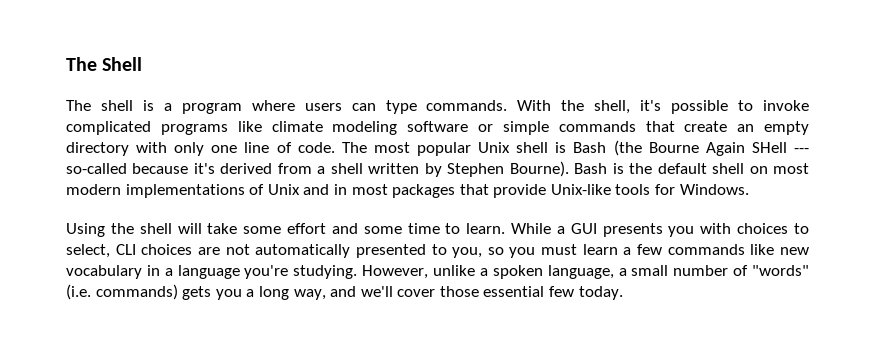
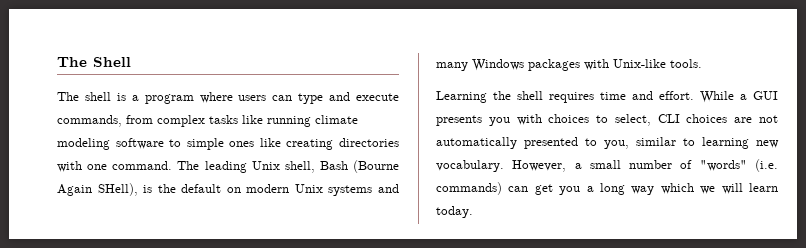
- The shell is a program where users can type commands. With the shell, it's possible to invoke complicated programs like climate modeling software or simple commands that create an empty directory with only one line of code. The most popular Unix shell is Bash (the Bourne Again SHell --- so-called because it's derived from a shell written by Stephen Bourne). Bash is the default shell on most modern implementations of Unix and in most packages that provide Unix-like tools for Windows.
- Using the shell will take some effort and some time to learn.
+ The shell is a program where users can type and execute commands, from complex tasks like running climate modeling software to simple ones like creating directories with one command. The leading Unix shell, Bash (Bourne Again SHell), is the default on modern Unix systems and many Windows packages with Unix-like tools.
+ Learning the shell requires time and effort.
- While a GUI presents you with choices to select, CLI choices are not automatically presented to you, so you must learn a few commands like new vocabulary in a language you're studying. However, unlike a spoken language, a small number of "words" (i.e. commands) gets you a long way, and we'll cover those essential few today.
+ While a GUI presents you with choices to select, CLI choices are not automatically presented to you, similar to learning new vocabulary. However, a small number of "words" (i.e. commands) can get you a long way which we will learn today.

